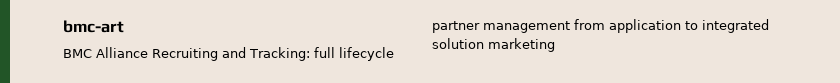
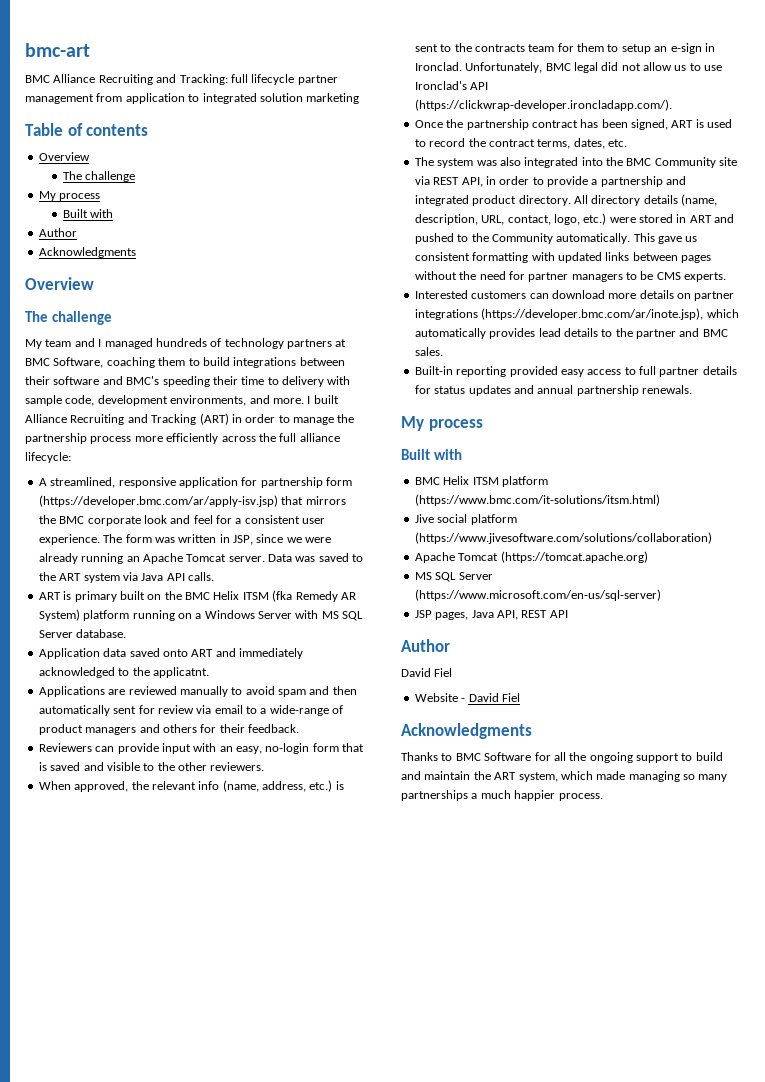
+ Table of contents
+ Overview
+ The challenge
+ My process
+ Built with
+ Author
+ Acknowledgments
+ Overview
+ The challenge
+ My team and I managed hundreds of technology partners at BMC Software, coaching them to build integrations between their software and BMC's speeding their time to delivery with sample code, development environments, and more. I built Alliance Recruiting and Tracking (ART) in order to manage the partnership process more efficiently across the full alliance lifecycle:
+ A streamlined, responsive application for partnership form (https://developer.bmc.com/ar/apply-isv.jsp) that mirrors the BMC corporate look and feel for a consistent user experience. The form was written in JSP, since we were already running an Apache Tomcat server. Data was saved to the ART system via Java API calls.
+ ART is primary built on the BMC Helix ITSM (fka Remedy AR System) platform running on a Windows Server with MS SQL Server database.
+ Application data saved onto ART and immediately acknowledged to the applicatnt.
+ Applications are reviewed manually to avoid spam and then automatically sent for review via email to a wide-range of product managers and others for their feedback.
+ Reviewers can provide input with an easy, no-login form that is saved and visible to the other reviewers.
+ When approved, the relevant info (name, address, etc.) is sent to the contracts team for them to setup an e-sign in Ironclad. Unfortunately, BMC legal did not allow us to use Ironclad's API (https://clickwrap-developer.ironcladapp.com/).
+ Once the partnership contract has been signed, ART is used to record the contract terms, dates, etc.
+ The system was also integrated into the BMC Community site via REST API, in order to provide a partnership and integrated product directory. All directory details (name, description, URL, contact, logo, etc.) were stored in ART and pushed to the Community automatically. This gave us consistent formatting with updated links between pages without the need for partner managers to be CMS experts.
+ Interested customers can download more details on partner integrations (https://developer.bmc.com/ar/inote.jsp), which automatically provides lead details to the partner and BMC sales.
+ Built-in reporting provided easy access to full partner details for status updates and annual partnership renewals.
+ My process
+ Built with
+ BMC Helix ITSM platform (https://www.bmc.com/it-solutions/itsm.html)
+ Jive social platform (https://www.jivesoftware.com/solutions/collaboration)
+ Apache Tomcat (https://tomcat.apache.org)
+ MS SQL Server (https://www.microsoft.com/en-us/sql-server)
+ JSP pages, Java API, REST API
+ Author
+ David Fiel
+ Website - David Fiel
+ Acknowledgments
+ Thanks to BMC Software for all the ongoing support to build and maintain the ART system, which made managing so many partnerships a much happier process.

